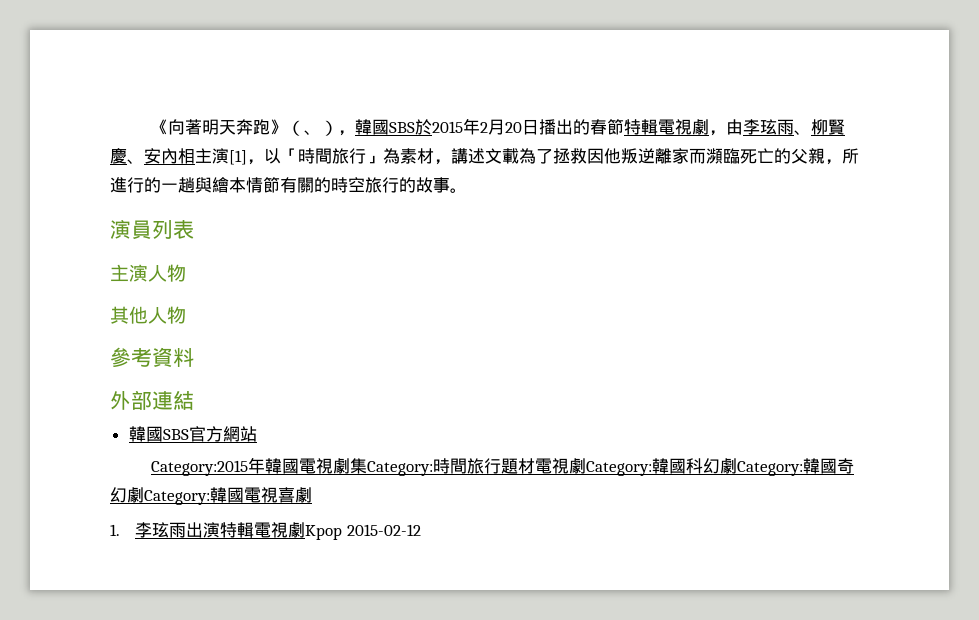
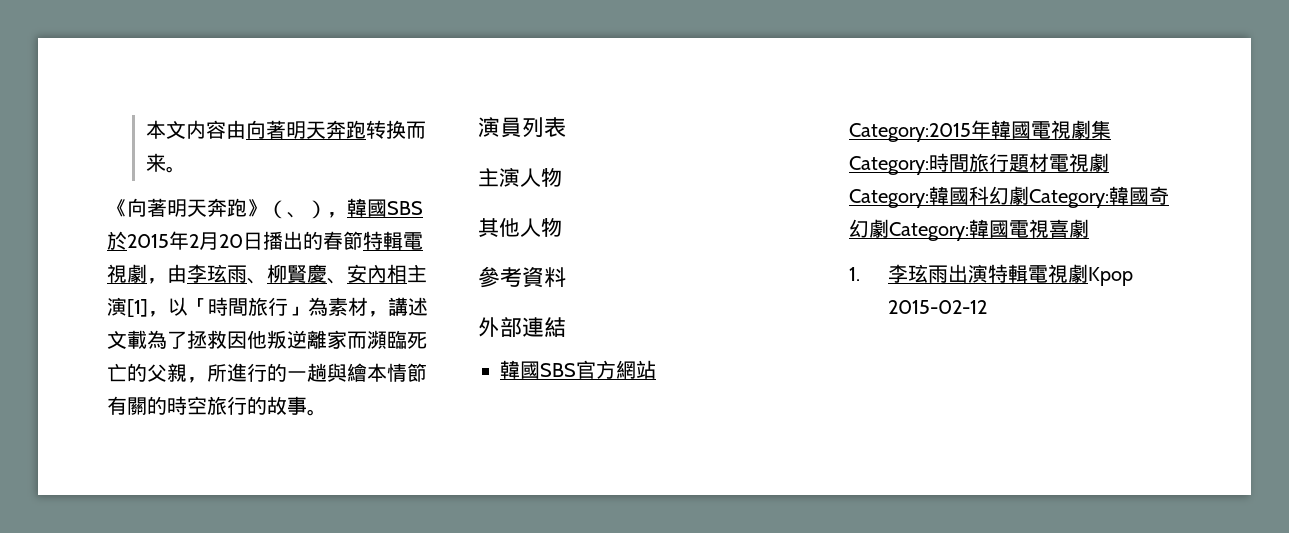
+ 本文内容由向著明天奔跑转换而来。

